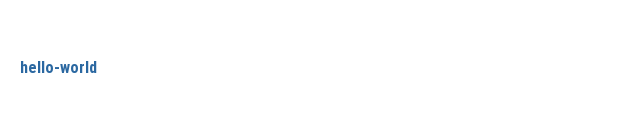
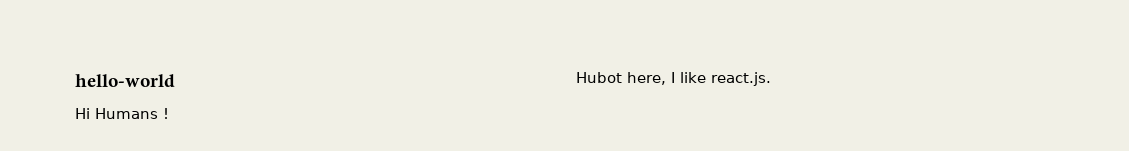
+ Hi Humans !
+ Hubot here, I like react.js.

